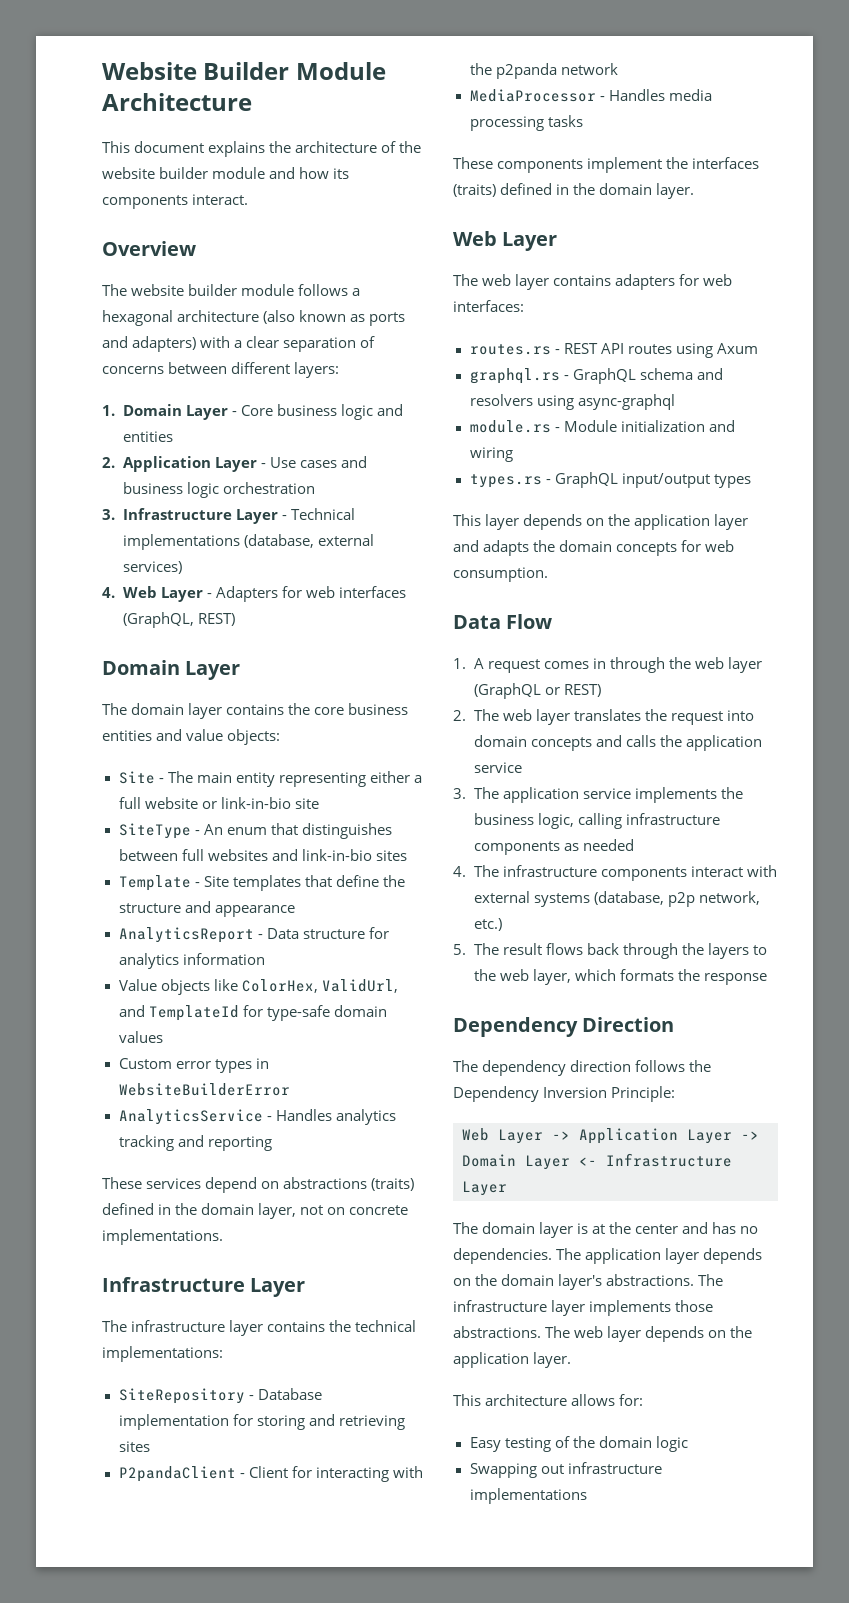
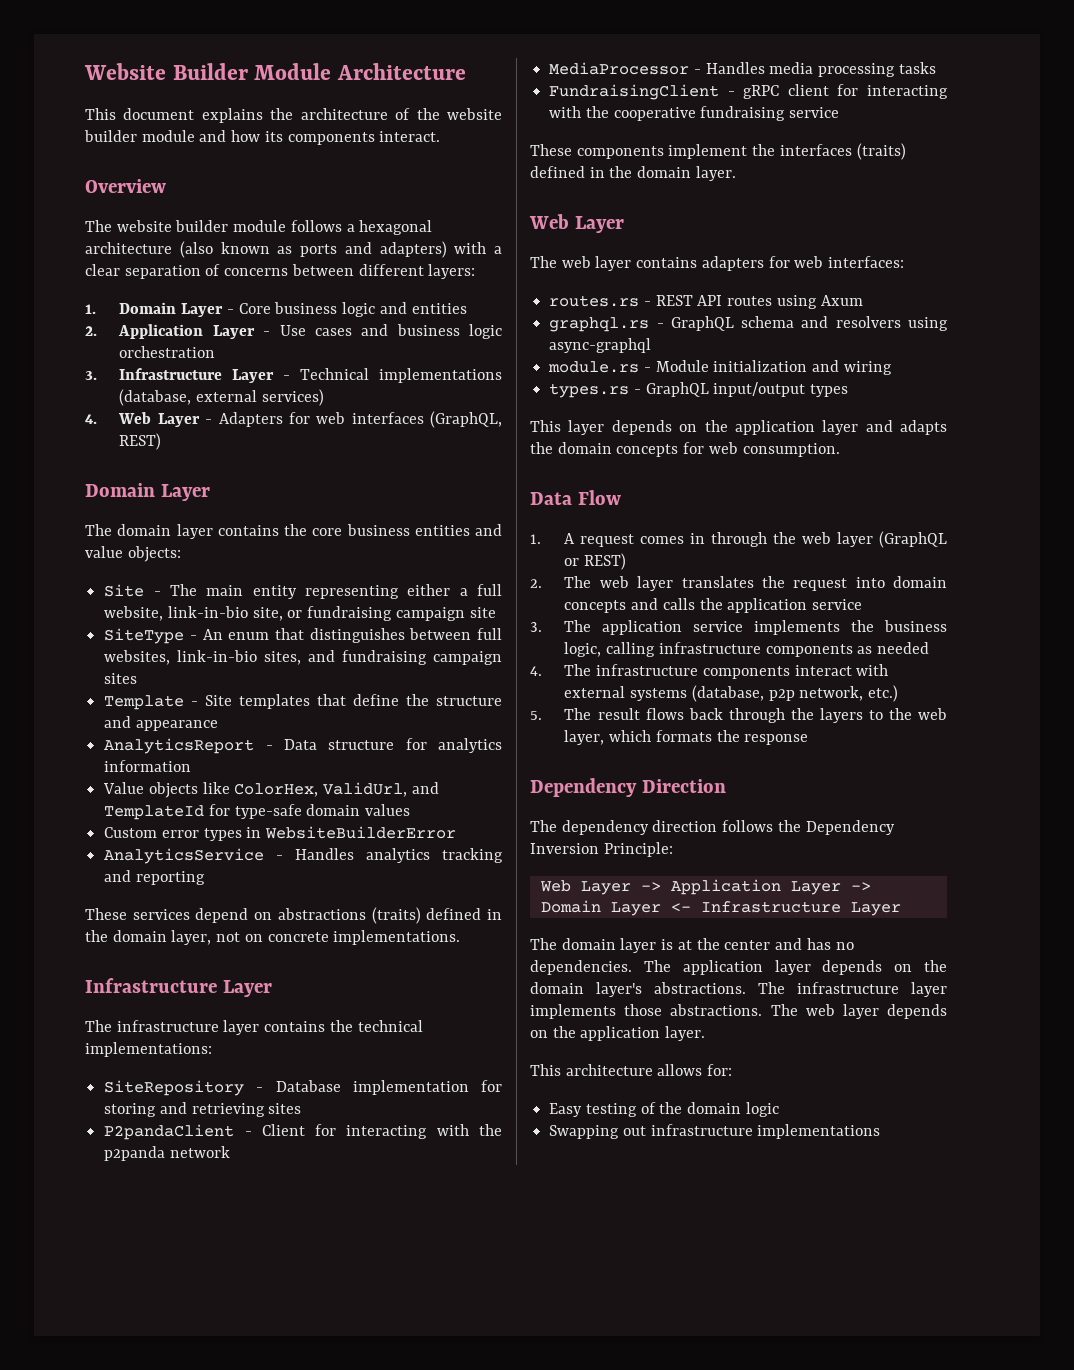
- Site - The main entity representing either a full website or link-in-bio site
+ Site - The main entity representing either a full website, link-in-bio site, or fundraising campaign site
- SiteType - An enum that distinguishes between full websites and link-in-bio sites
+ SiteType - An enum that distinguishes between full websites, link-in-bio sites, and fundraising campaign sites
+ FundraisingClient - gRPC client for interacting with the cooperative fundraising service

